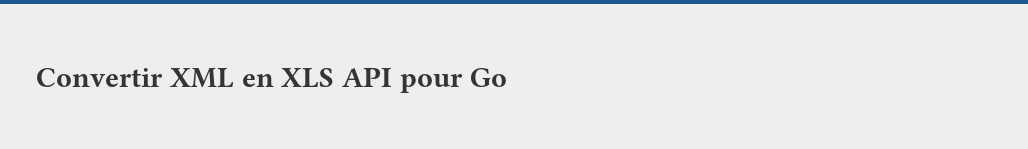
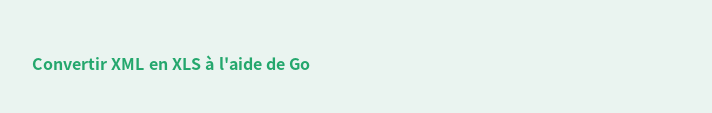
- Convertir XML en XLS API pour Go
+ Convertir XML en XLS à l'aide de Go

